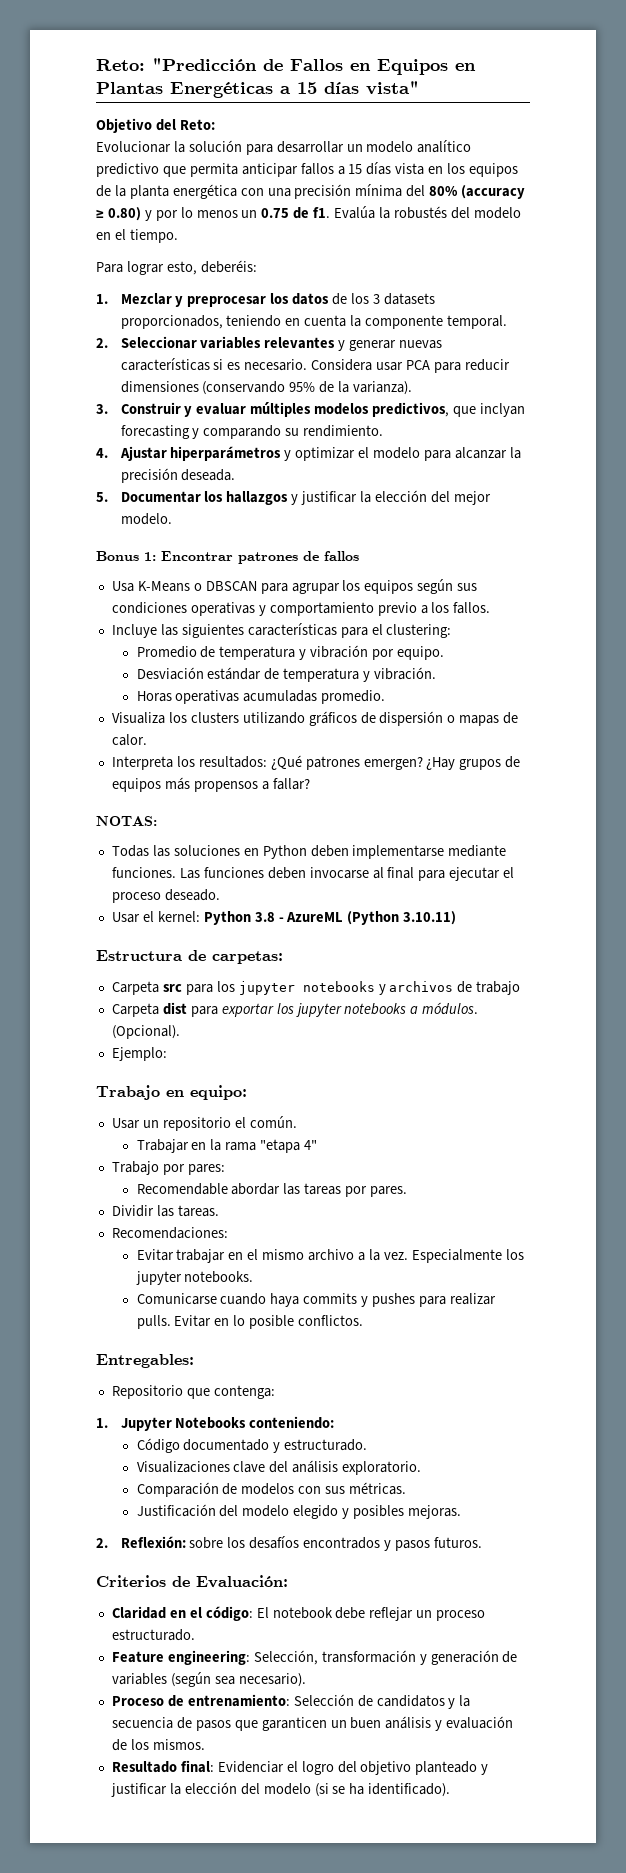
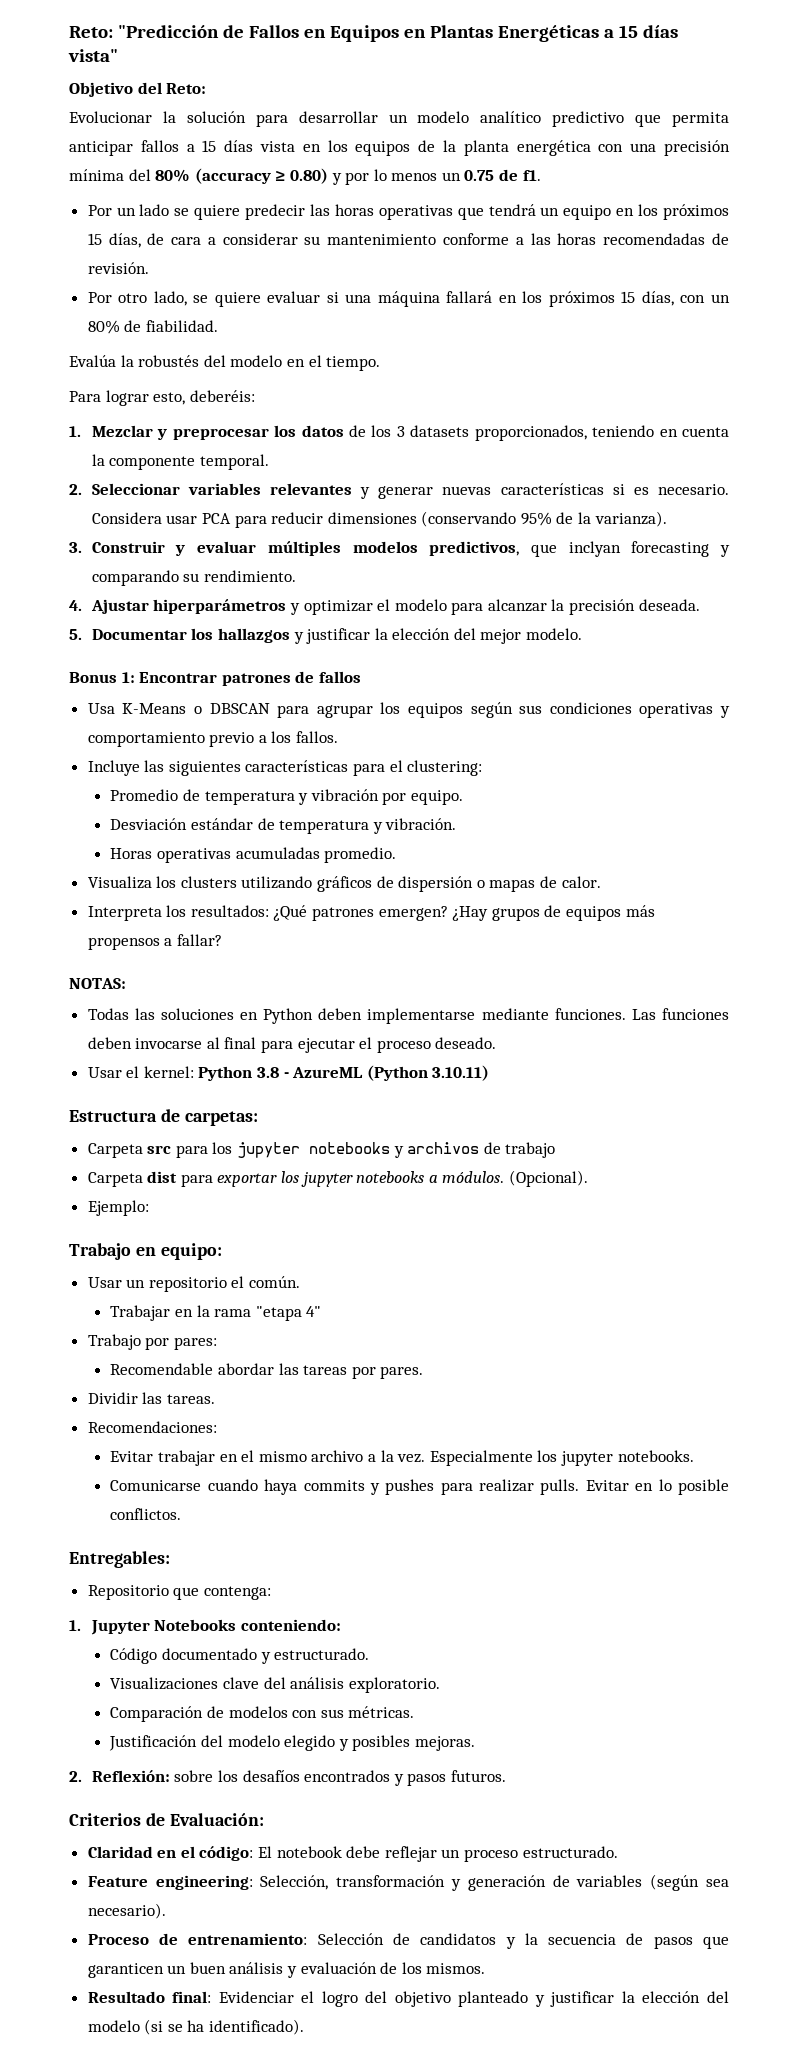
- Evolucionar la solución para desarrollar un modelo analítico predictivo que permita anticipar fallos a 15 días vista en los equipos de la planta energética con una precisión mínima del 80% (accuracy ≥ 0.80) y por lo menos un 0.75 de f1. Evalúa la robustés del modelo en el tiempo.
+ Evolucionar la solución para desarrollar un modelo analítico predictivo que permita anticipar fallos a 15 días vista en los equipos de la planta energética con una precisión mínima del 80% (accuracy ≥ 0.80) y por lo menos un 0.75 de f1.
+ Por un lado se quiere predecir las horas operativas que tendrá un equipo en los próximos 15 días, de cara a considerar su mantenimiento conforme a las horas recomendadas de revisión.
+ Por otro lado, se quiere evaluar si una máquina fallará en los próximos 15 días, con un 80% de fiabilidad.
+ Evalúa la robustés del modelo en el tiempo.

